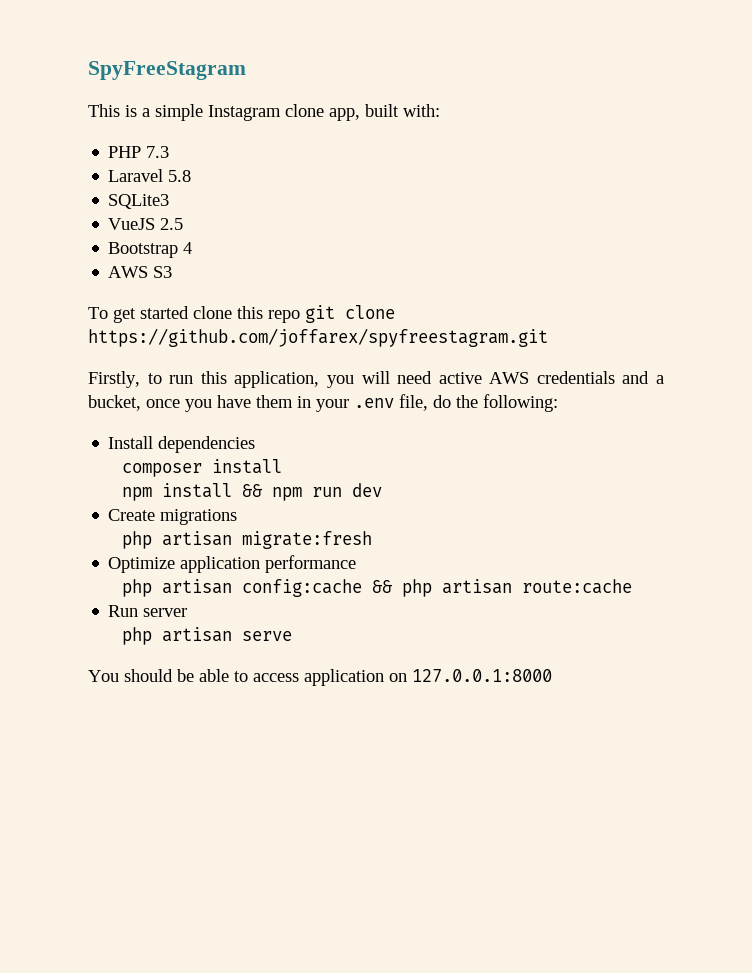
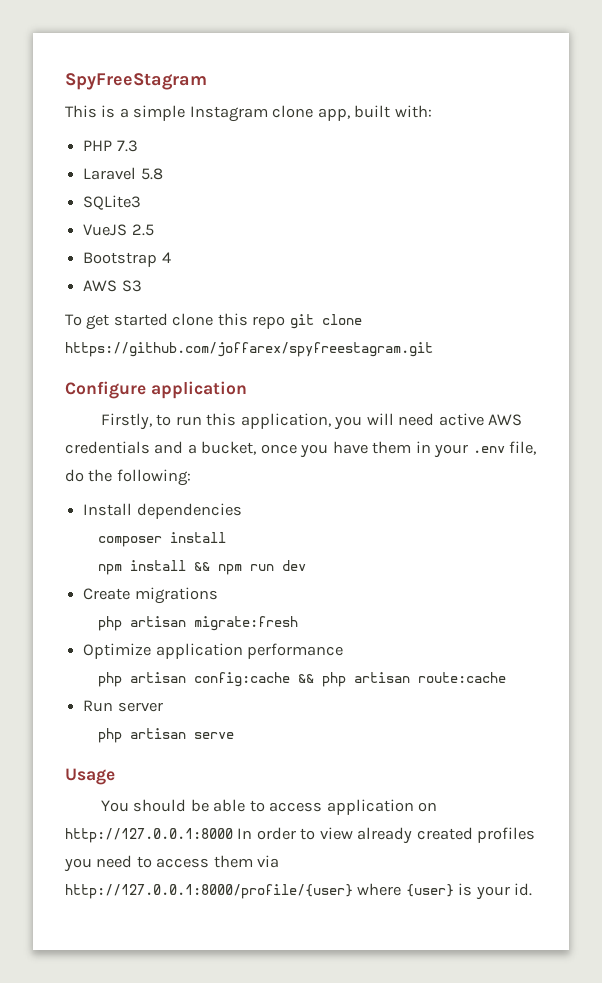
+ Configure application
+ Usage
- You should be able to access application on 127.0.0.1:8000
+ You should be able to access application on http://127.0.0.1:8000 In order to view already created profiles you need to access them via http://127.0.0.1:8000/profile/{user} where {user} is your id.

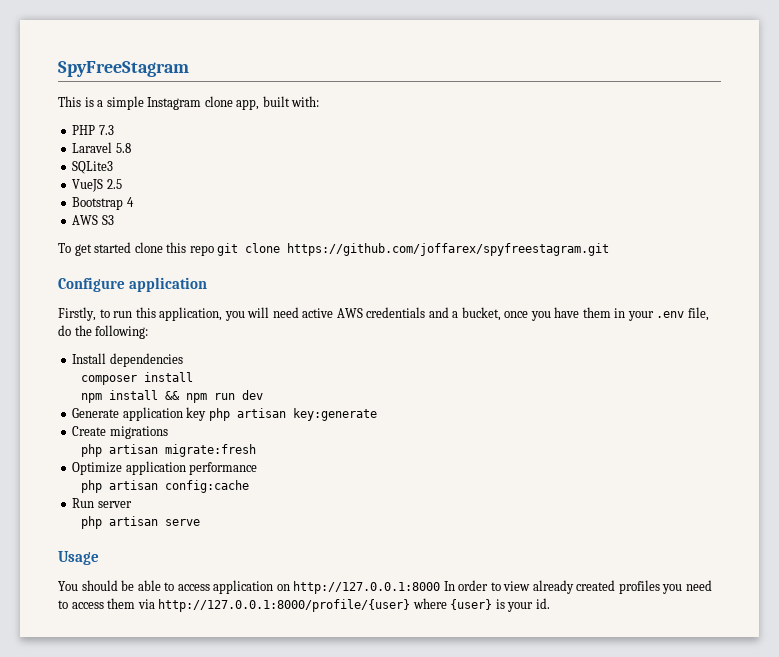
+ Generate application key php artisan key:generate
- php artisan config:cache && php artisan route:cache
+ php artisan config:cache

